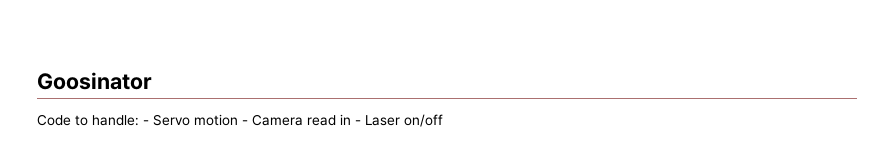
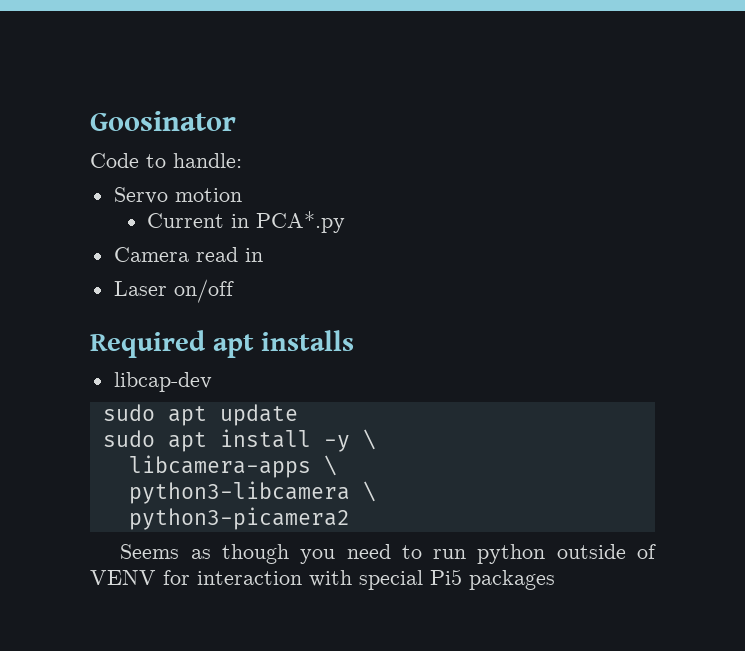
- Code to handle: - Servo motion - Camera read in - Laser on/off
+ Code to handle:
+ Servo motion
+ Current in PCA*.py
+ Camera read in
+ Laser on/off
+ Required apt installs
+ libcap-dev
+ sudo apt update
+ sudo apt install -y \
+ libcamera-apps \
+ python3-libcamera \
+ python3-picamera2
+ Seems as though you need to run python outside of VENV for interaction with special Pi5 packages

